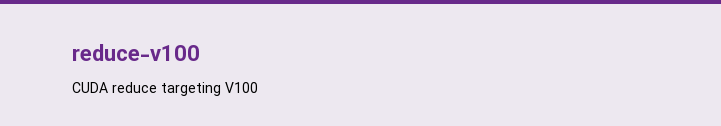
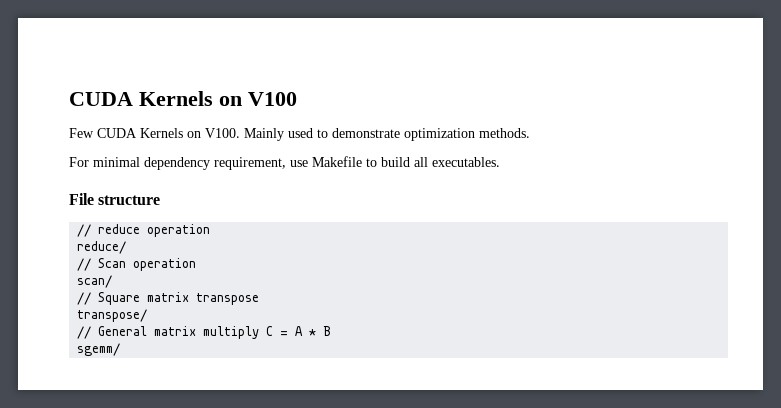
- reduce-v100
- CUDA reduce targeting V100
+ CUDA Kernels on V100
+ Few CUDA Kernels on V100. Mainly used to demonstrate optimization methods.
+ For minimal dependency requirement, use Makefile to build all executables.
+ File structure
+ // reduce operation
+ reduce/
+ // Scan operation
+ scan/
+ // Square matrix transpose
+ transpose/
+ // General matrix multiply C = A * B
+ sgemm/

